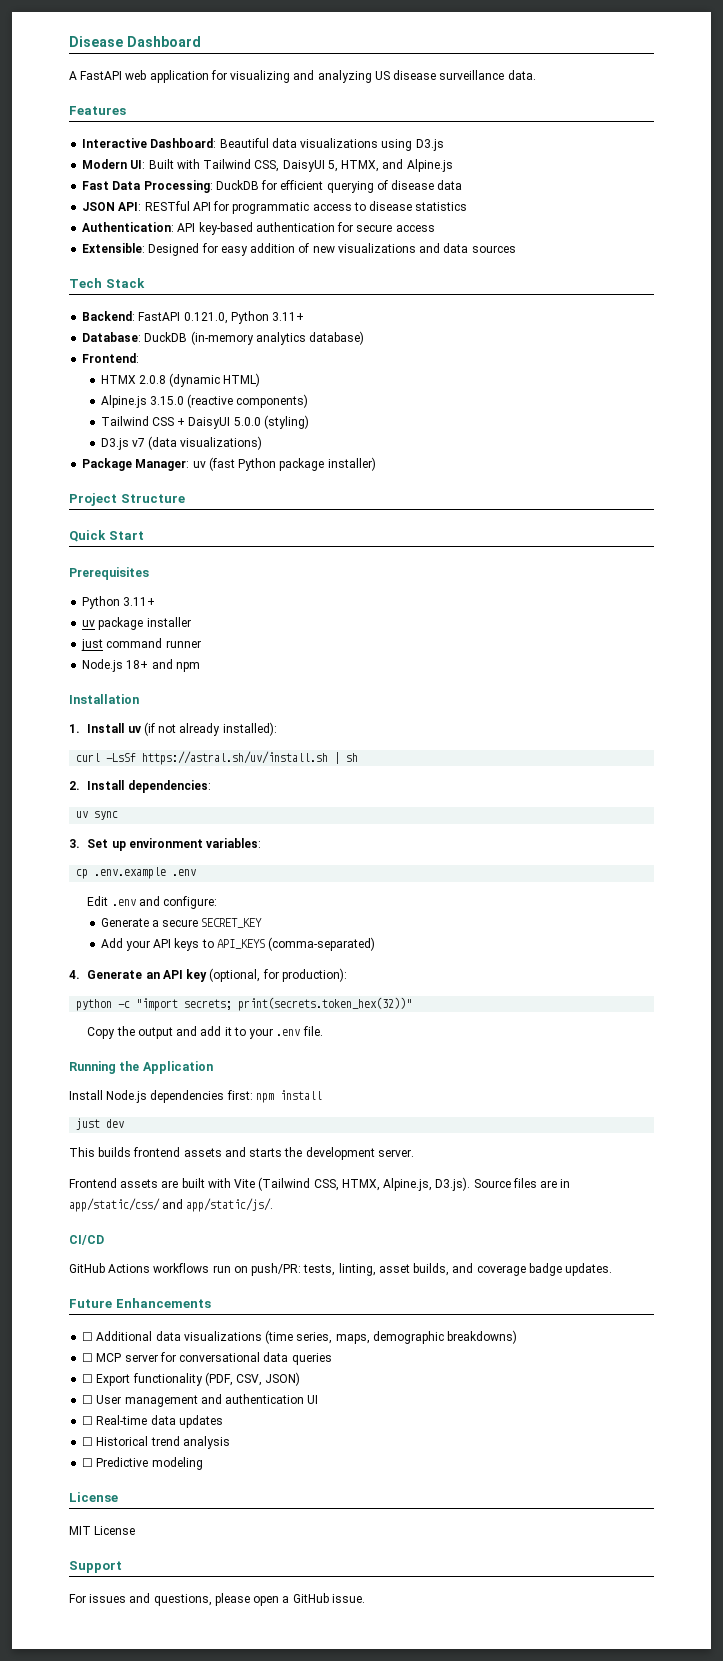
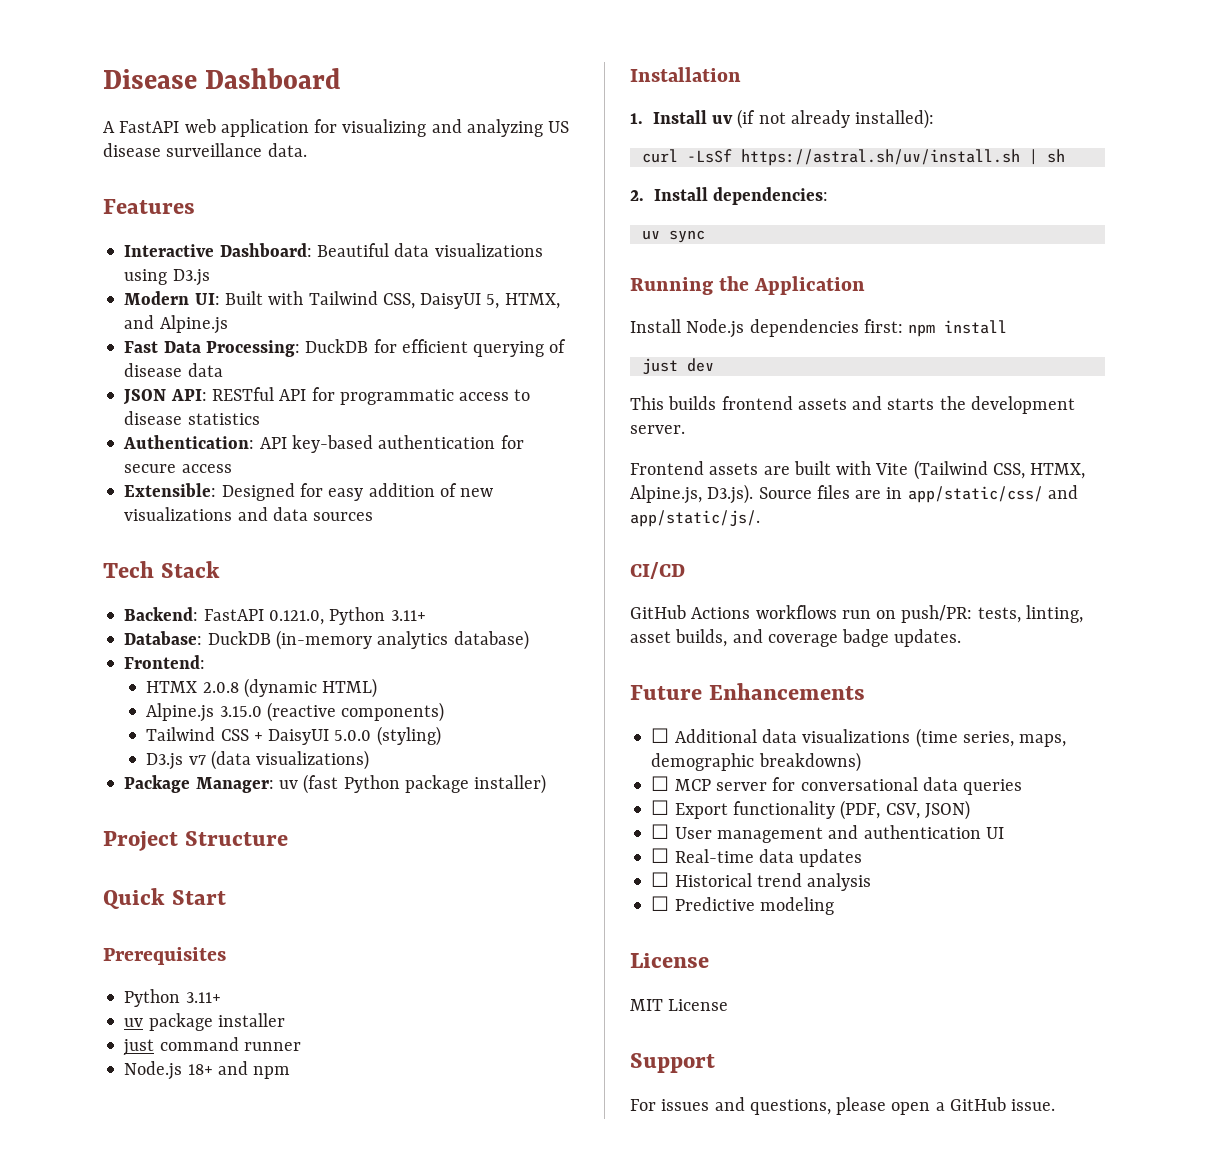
- 3. Set up environment variables:
- cp .env.example .env
- Edit .env and configure:
- Generate a secure SECRET_KEY
- Add your API keys to API_KEYS (comma-separated)
- 4. Generate an API key (optional, for production):
- python -c "import secrets; print(secrets.token_hex(32))"
- Copy the output and add it to your .env file.

